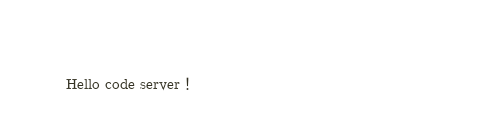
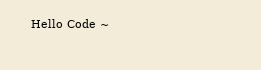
- Hello code server！
+ Hello Code ~

